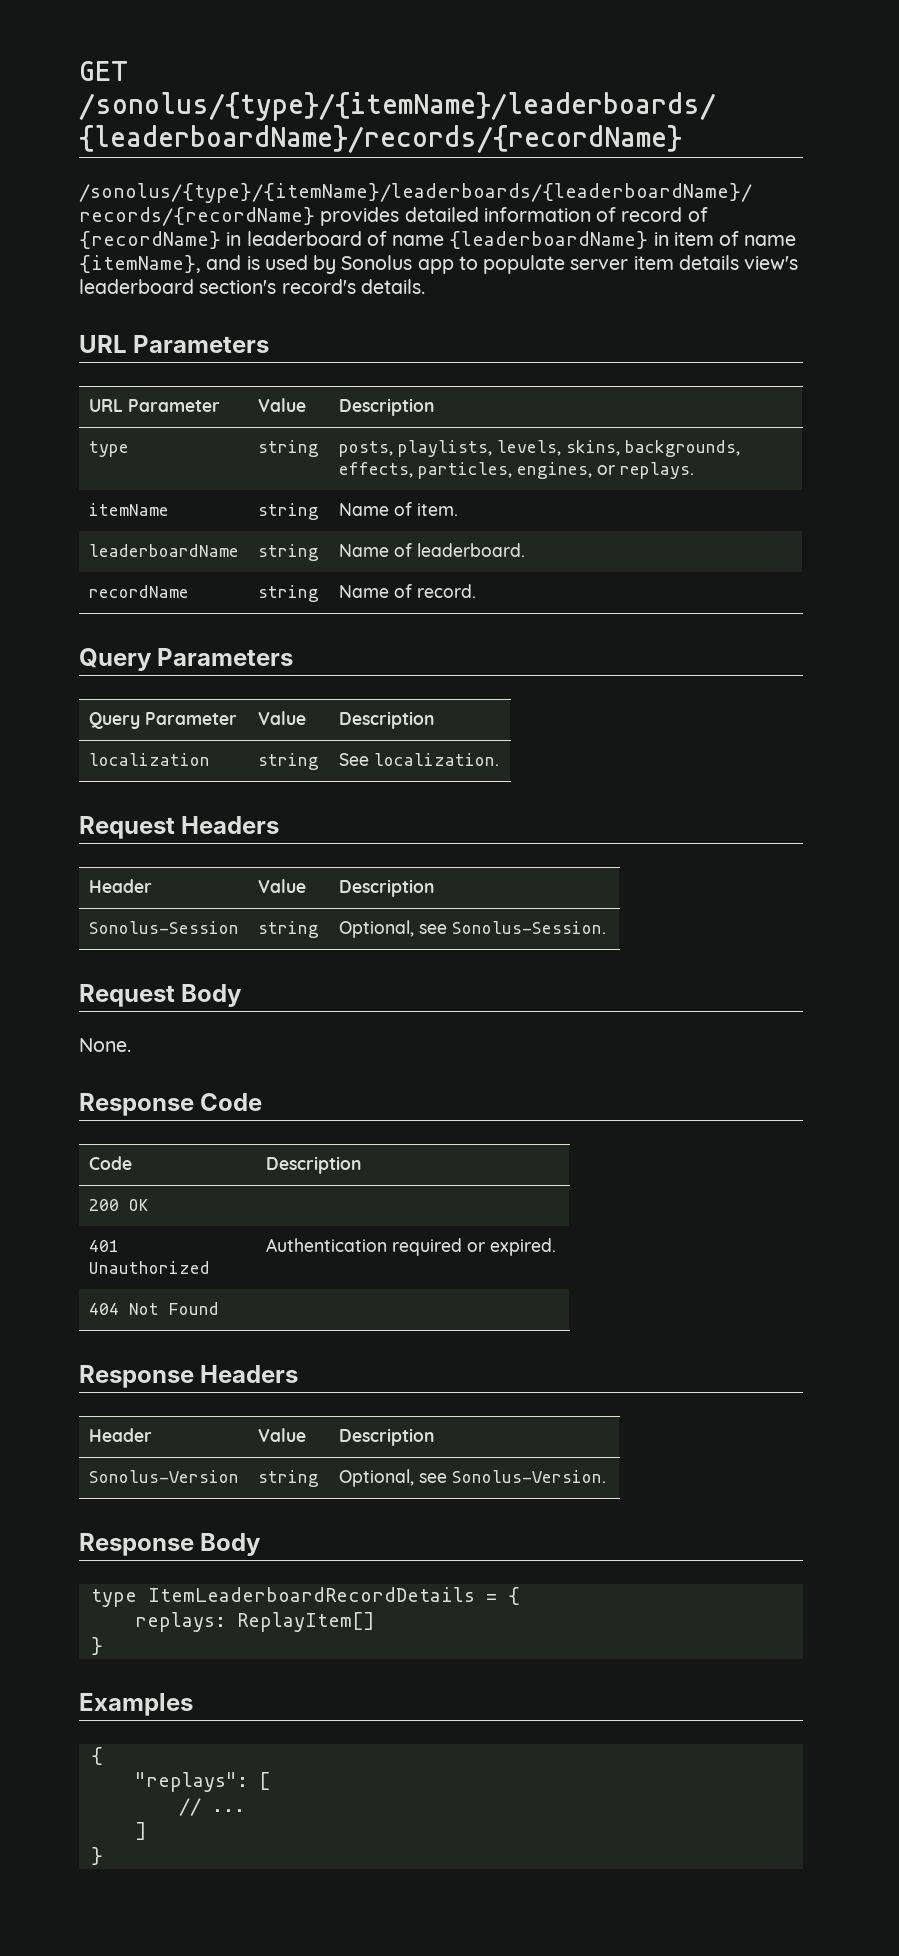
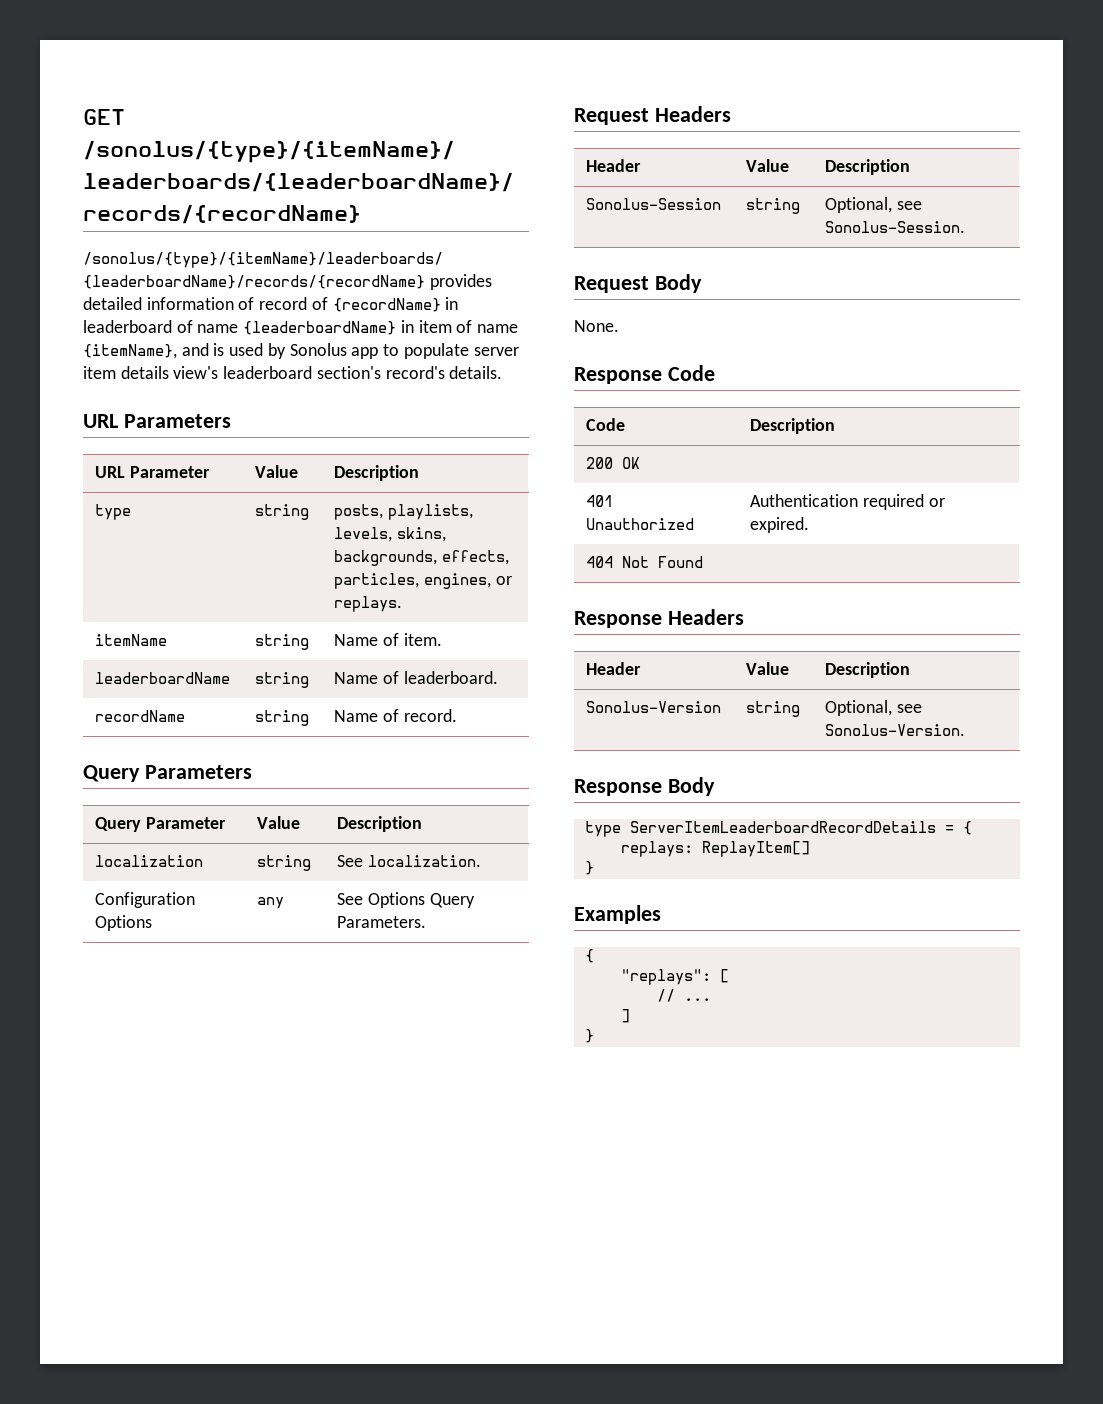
+ Configuration Options | any | See Options Query Parameters.
- type ItemLeaderboardRecordDetails = {
+ type ServerItemLeaderboardRecordDetails = {

